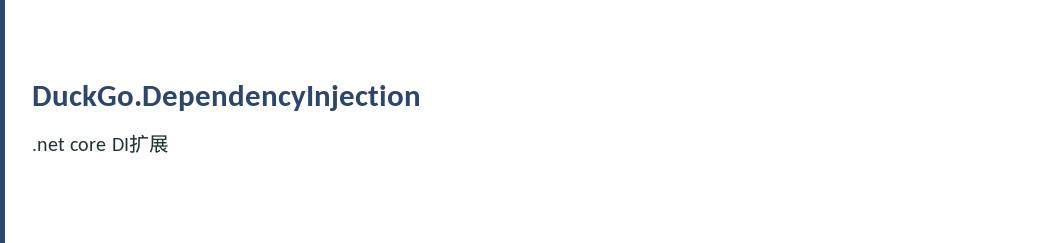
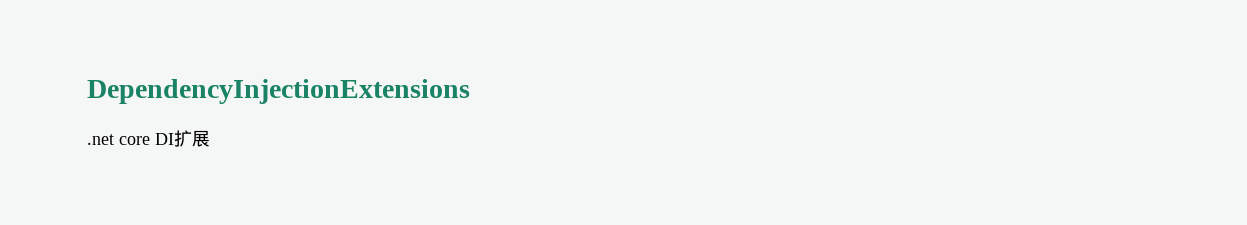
- DuckGo.DependencyInjection
+ DependencyInjectionExtensions

